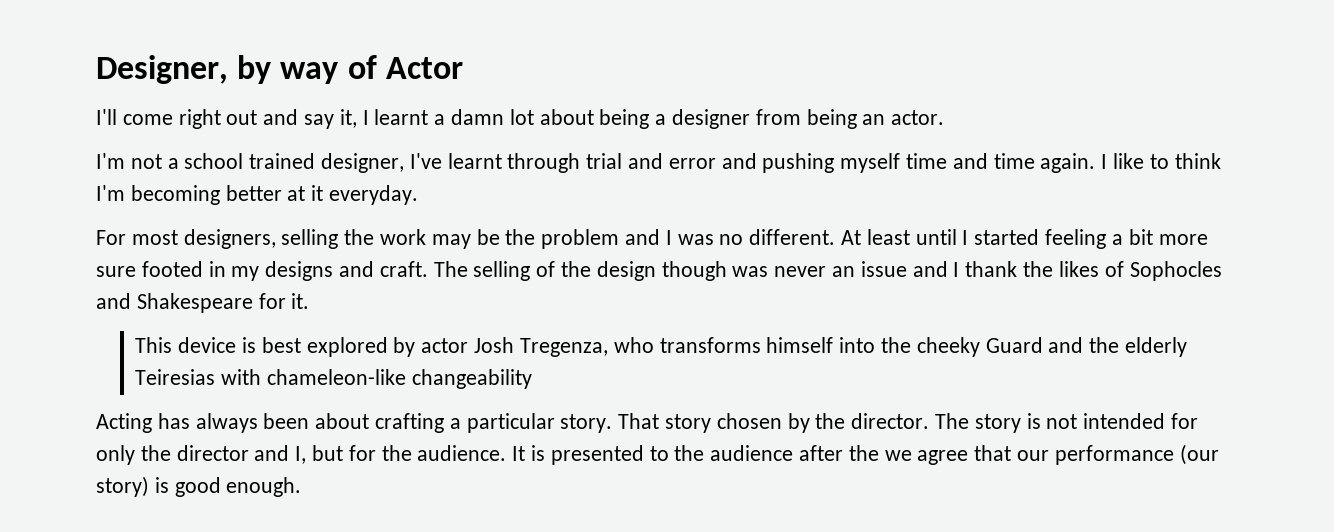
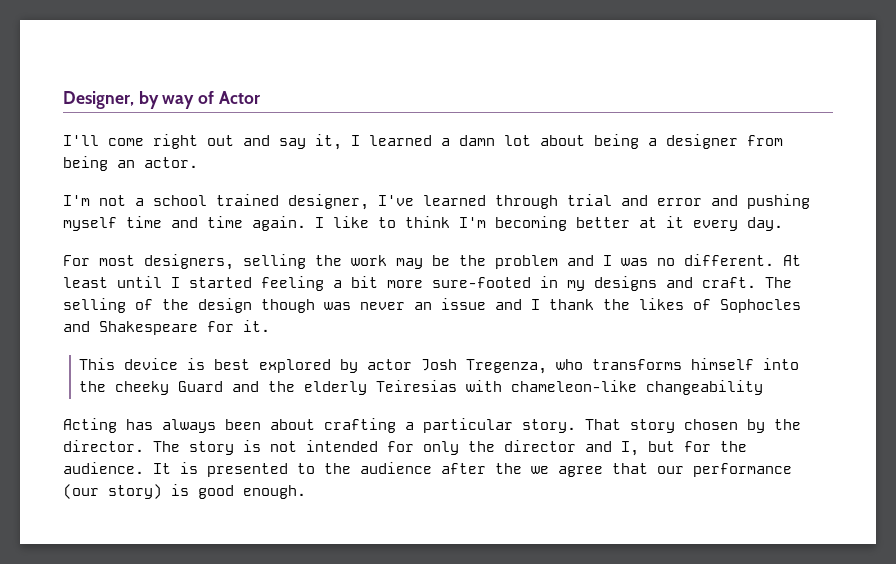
- I'll come right out and say it, I learnt a damn lot about being a designer from being an actor.
+ I'll come right out and say it, I learned a damn lot about being a designer from being an actor.
- I'm not a school trained designer, I've learnt through trial and error and pushing myself time and time again.
+ I'm not a school trained designer, I've learned through trial and error and pushing myself time and time again.
- I like to think I'm becoming better at it everyday.
+ I like to think I'm becoming better at it every day.
- At least until I started feeling a bit more sure footed in my designs and craft.
+ At least until I started feeling a bit more sure-footed in my designs and craft.

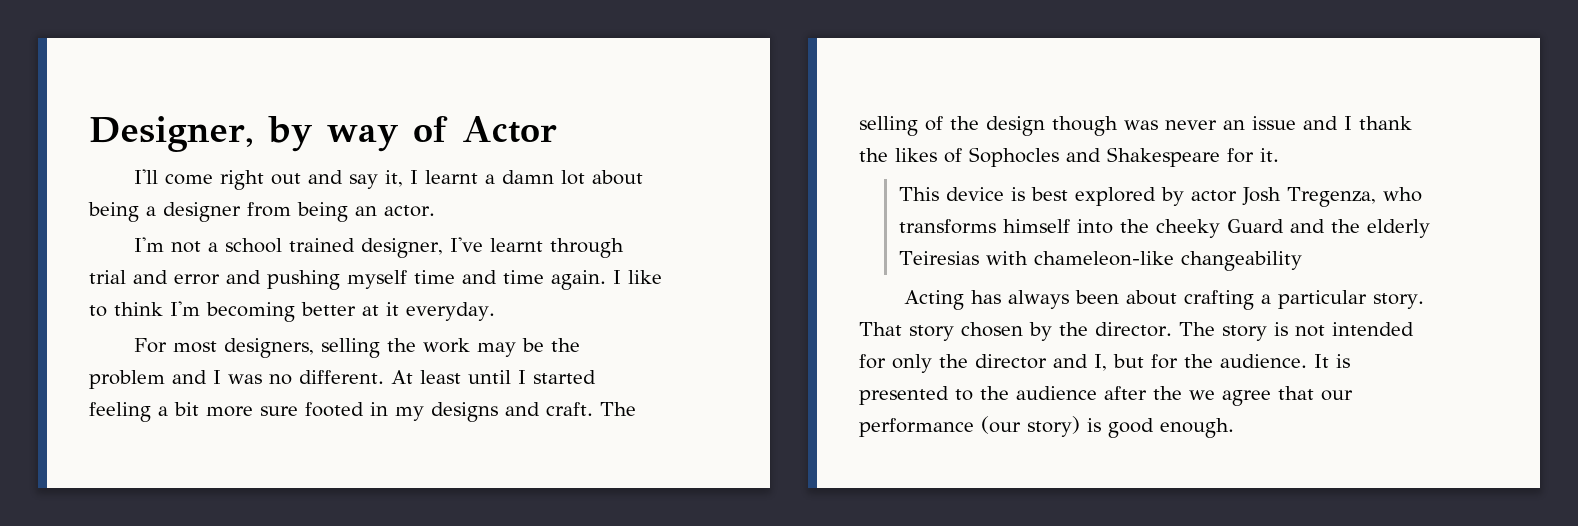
- I'll come right out and say it, I learned a damn lot about being a designer from being an actor.
+ I'll come right out and say it, I learnt a damn lot about being a designer from being an actor.
- I'm not a school trained designer, I've learned through trial and error and pushing myself time and time again.
+ I'm not a school trained designer, I've learnt through trial and error and pushing myself time and time again.
- I like to think I'm becoming better at it every day.
+ I like to think I'm becoming better at it everyday.
- At least until I started feeling a bit more sure-footed in my designs and craft.
+ At least until I started feeling a bit more sure footed in my designs and craft.

